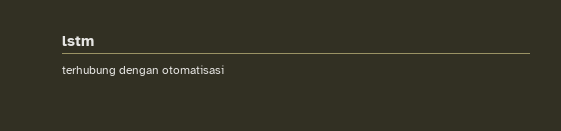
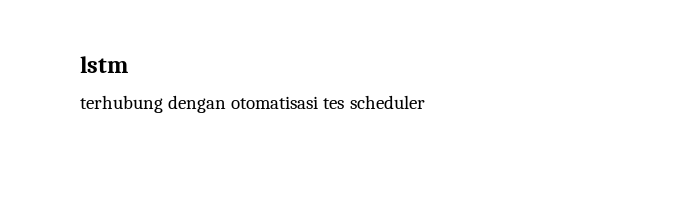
- terhubung dengan otomatisasi
+ terhubung dengan otomatisasi tes scheduler

